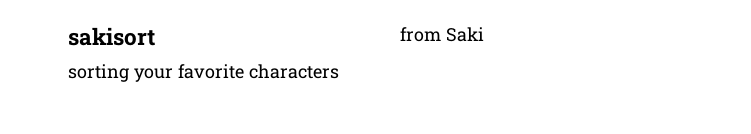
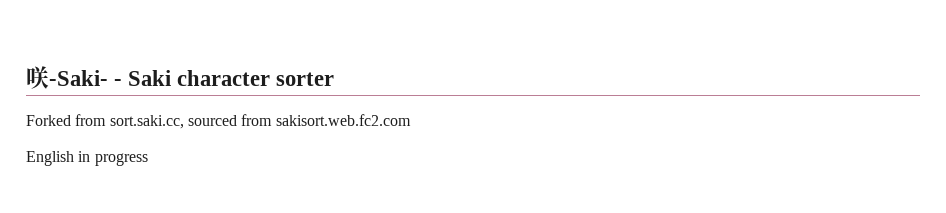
- sakisort
- sorting your favorite characters from Saki
+ 咲-Saki- - Saki character sorter
+ Forked from sort.saki.cc, sourced from sakisort.web.fc2.com
+ English in progress

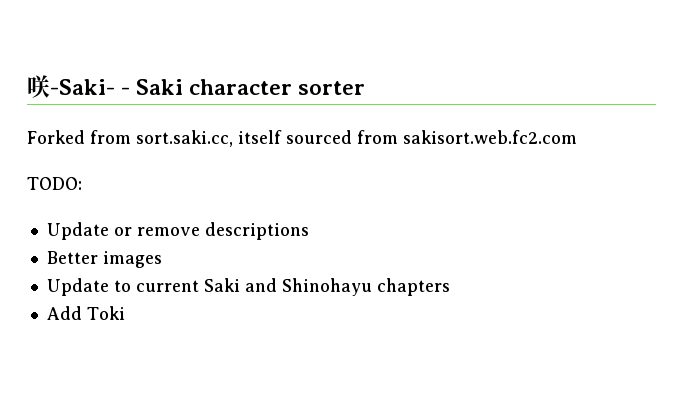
- Forked from sort.saki.cc, sourced from sakisort.web.fc2.com
+ Forked from sort.saki.cc, itself sourced from sakisort.web.fc2.com
- English in progress
+ TODO:
+ Update or remove descriptions
+ Better images
+ Update to current Saki and Shinohayu chapters
+ Add Toki

